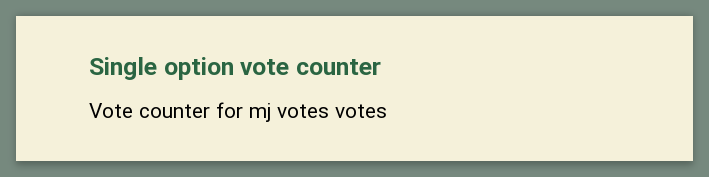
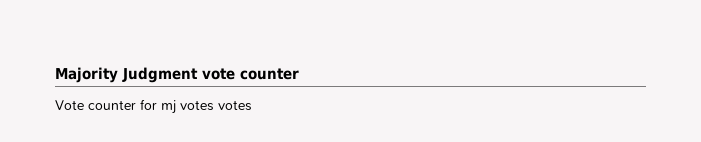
- Single option vote counter
+ Majority Judgment vote counter

